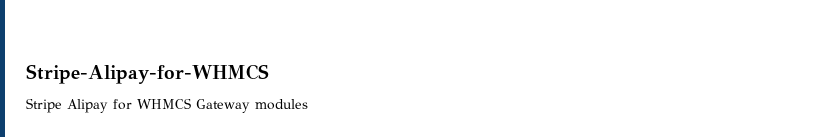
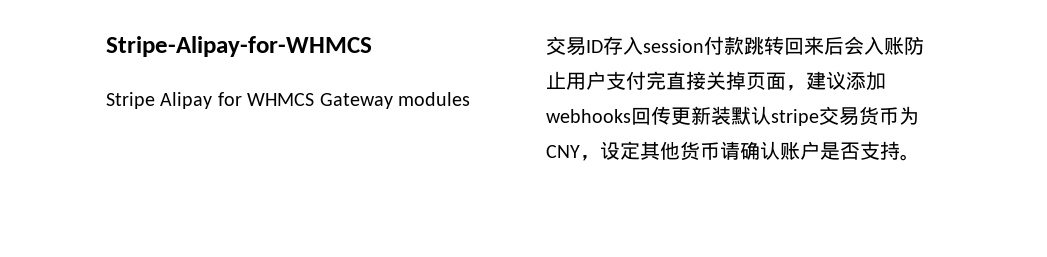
+ 交易ID存入session付款跳转回来后会入账防止用户支付完直接关掉页面，建议添加webhooks回传更新装默认stripe交易货币为CNY，设定其他货币请确认账户是否支持。

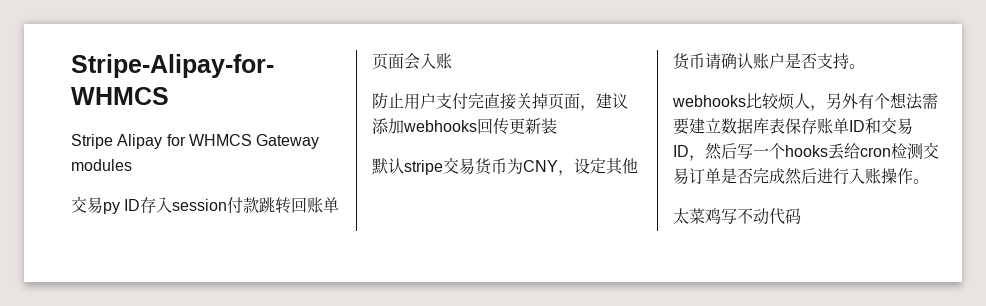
- 交易ID存入session付款跳转回来后会入账防止用户支付完直接关掉页面，建议添加webhooks回传更新装默认stripe交易货币为CNY，设定其他货币请确认账户是否支持。
+ 交易py ID存入session付款跳转回账单页面会入账
+ 防止用户支付完直接关掉页面，建议添加webhooks回传更新装
+ 默认stripe交易货币为CNY，设定其他货币请确认账户是否支持。
+ webhooks比较烦人，另外有个想法需要建立数据库表保存账单ID和交易ID，然后写一个hooks丢给cron检测交易订单是否完成然后进行入账操作。
+ 太菜鸡写不动代码

